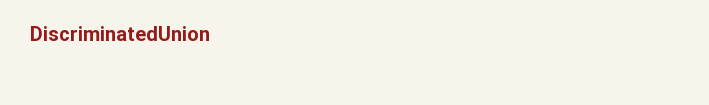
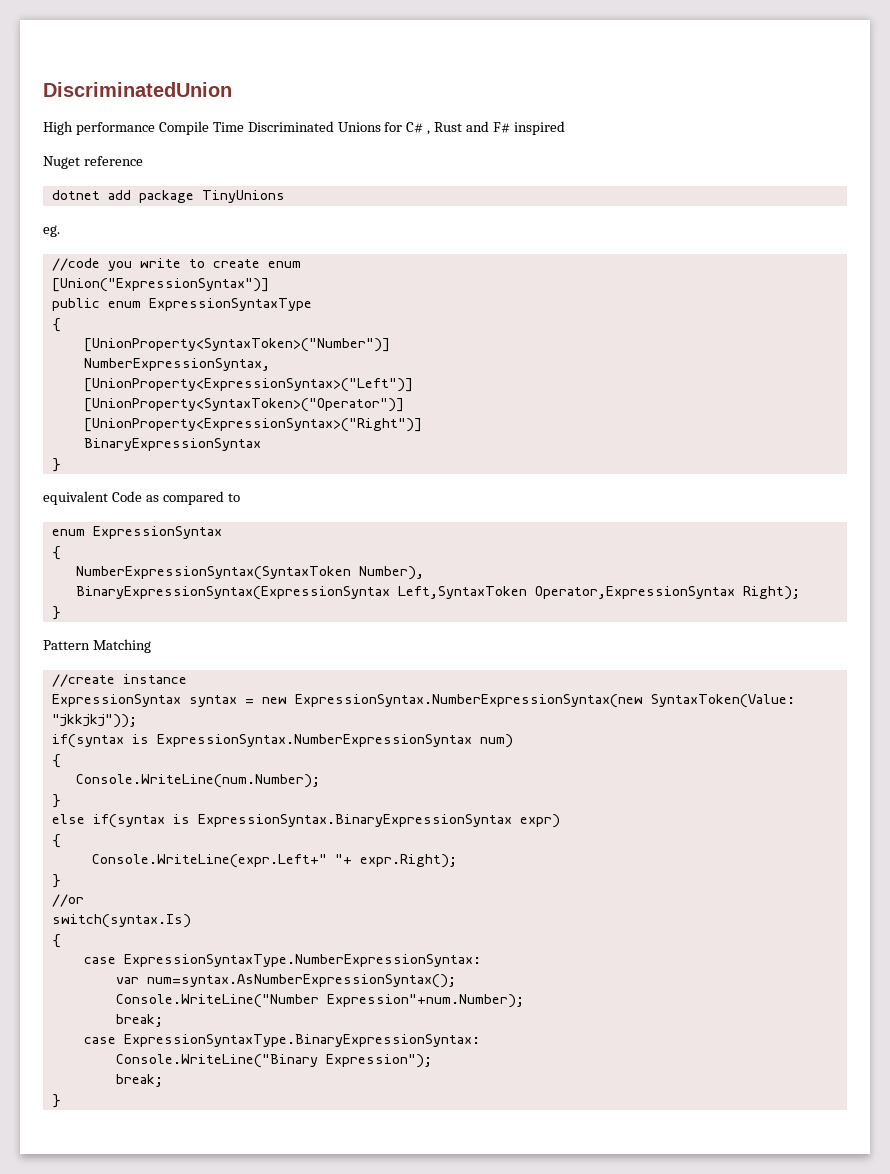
+ High performance Compile Time Discriminated Unions for C# , Rust and F# inspired
+ Nuget reference
+ dotnet add package TinyUnions
+ eg.
+ //code you write to create enum
+ [Union("ExpressionSyntax")]
+ public enum ExpressionSyntaxType
+ {
+ [UnionProperty<SyntaxToken>("Number")]
+ NumberExpressionSyntax,
+ [UnionProperty<ExpressionSyntax>("Left")]
+ [UnionProperty<SyntaxToken>("Operator")]
+ [UnionProperty<ExpressionSyntax>("Right")]
+ BinaryExpressionSyntax
+ }
+ equivalent Code as compared to
+ enum ExpressionSyntax
+ {
+ NumberExpressionSyntax(SyntaxToken Number),
+ BinaryExpressionSyntax(ExpressionSyntax Left,SyntaxToken Operator,ExpressionSyntax Right);
+ }
+ Pattern Matching
+ //create instance
+ ExpressionSyntax syntax = new ExpressionSyntax.NumberExpressionSyntax(new SyntaxToken(Value: "jkkjkj"));
+ if(syntax is ExpressionSyntax.NumberExpressionSyntax num)
+ {
+ Console.WriteLine(num.Number);
+ }
+ else if(syntax is ExpressionSyntax.BinaryExpressionSyntax expr)
+ {
+ Console.WriteLine(expr.Left+" "+ expr.Right);
+ }
+ //or
+ switch(syntax.Is)
+ {
+ case ExpressionSyntaxType.NumberExpressionSyntax:
+ var num=syntax.AsNumberExpressionSyntax();
+ Console.WriteLine("Number Expression"+num.Number);
+ break;
+ case ExpressionSyntaxType.BinaryExpressionSyntax:
+ Console.WriteLine("Binary Expression");
+ break;
+ }

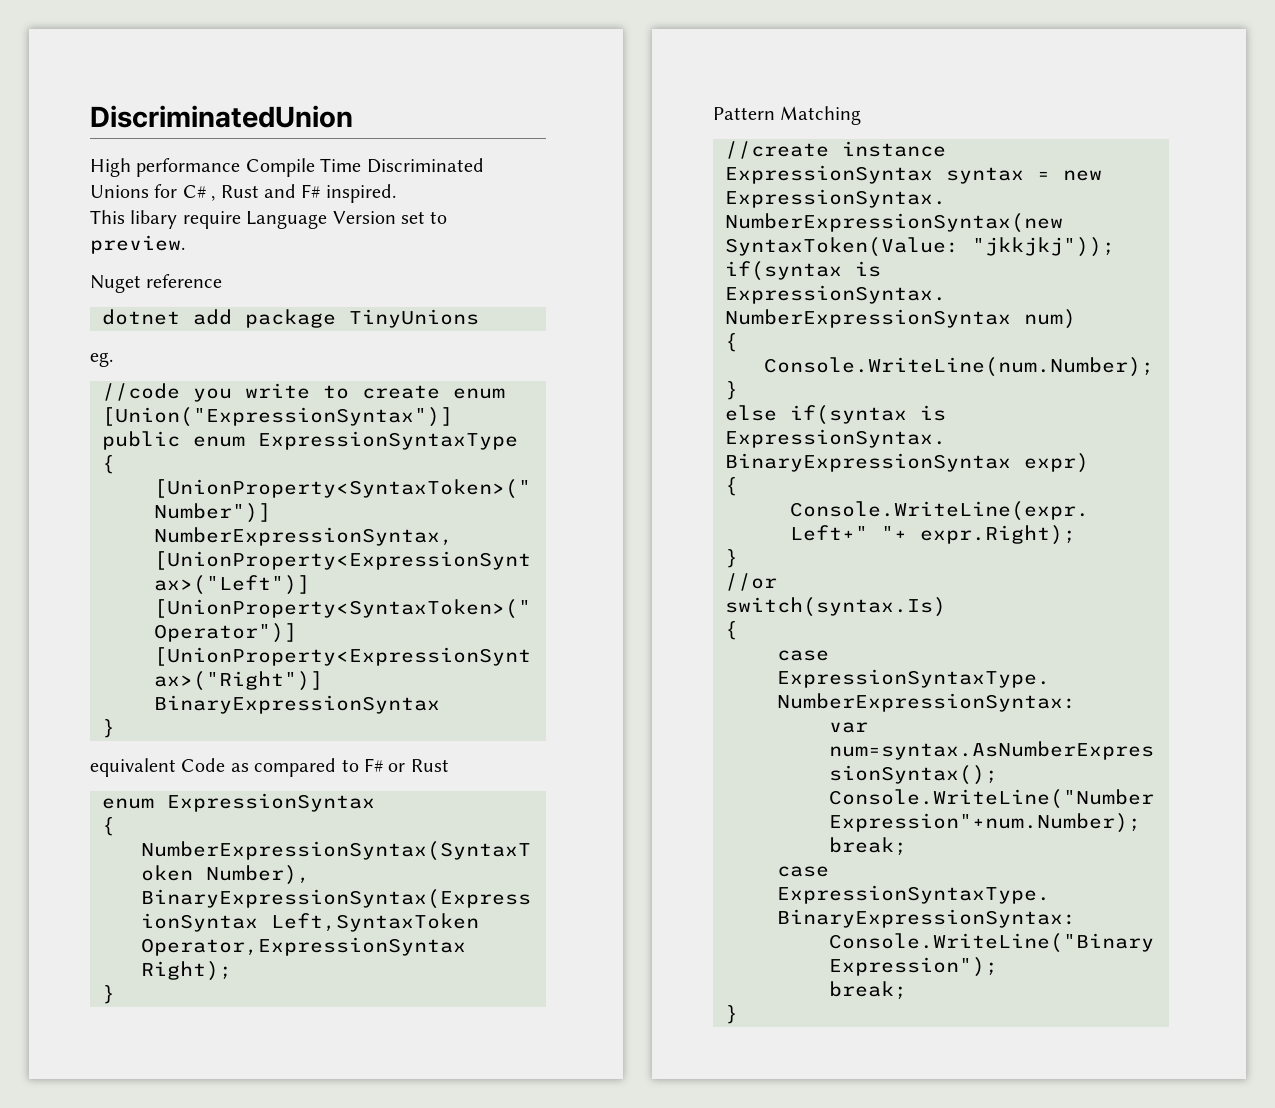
- High performance Compile Time Discriminated Unions for C# , Rust and F# inspired
+ High performance Compile Time Discriminated Unions for C# , Rust and F# inspired.
+ This libary require Language Version set to preview.
- equivalent Code as compared to
+ equivalent Code as compared to F# or Rust

